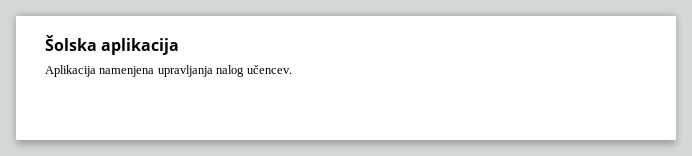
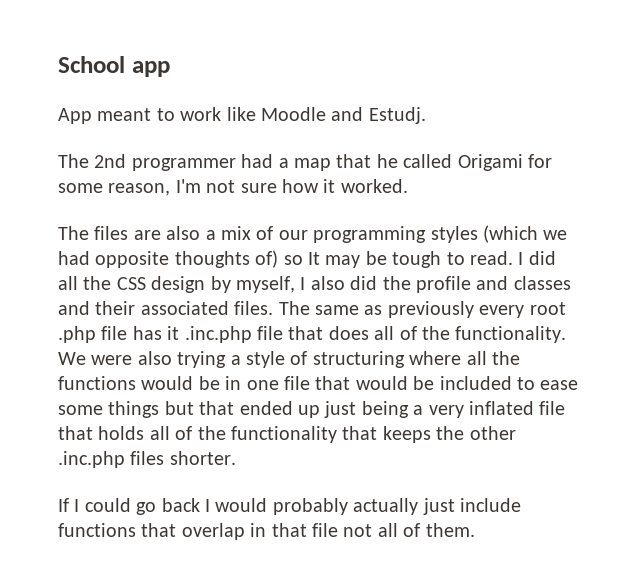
- Šolska aplikacija
- Aplikacija namenjena upravljanja nalog učencev.
+ School app
+ App meant to work like Moodle and Estudj.
+ The 2nd programmer had a map that he called Origami for some reason, I'm not sure how it worked.
+ The files are also a mix of our programming styles (which we had opposite thoughts of) so It may be tough to read. I did all the CSS design by myself, I also did the profile and classes and their associated files. The same as previously every root .php file has it .inc.php file that does all of the functionality. We were also trying a style of structuring where all the functions would be in one file that would be included to ease some things but that ended up just being a very inflated file that holds all of the functionality that keeps the other .inc.php files shorter.
+ If I could go back I would probably actually just include functions that overlap in that file not all of them.

